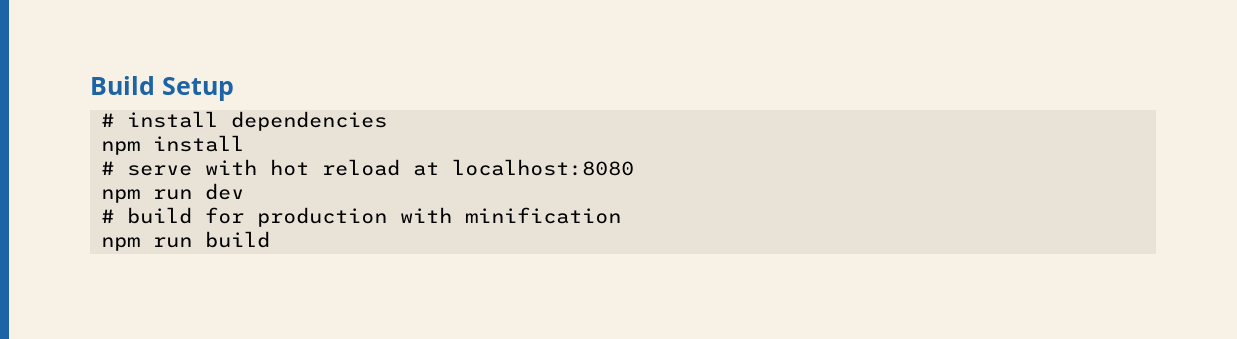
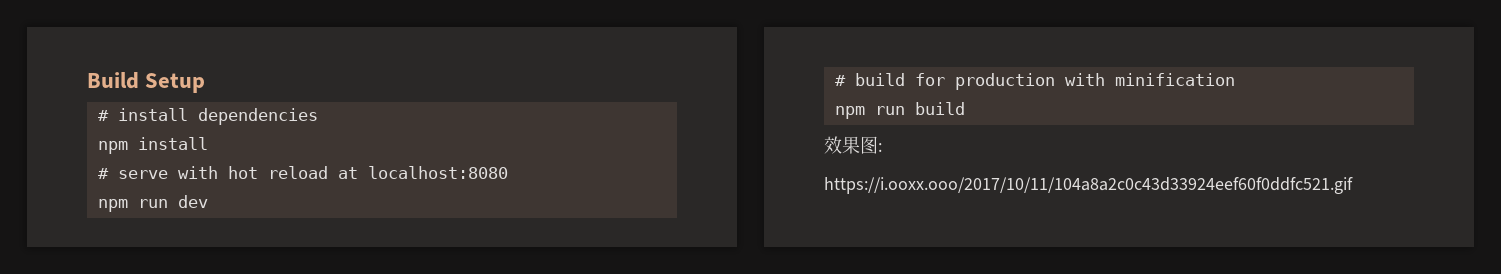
+ 效果图:
+ https://i.ooxx.ooo/2017/10/11/104a8a2c0c43d33924eef60f0ddfc521.gif

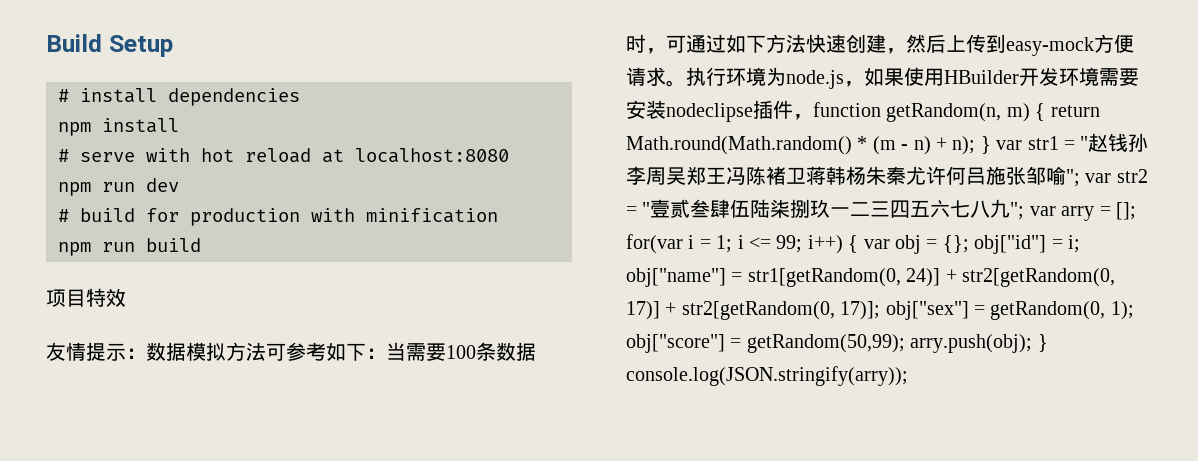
- 效果图:
- https://i.ooxx.ooo/2017/10/11/104a8a2c0c43d33924eef60f0ddfc521.gif
+ 项目特效
+ 友情提示：数据模拟方法可参考如下：当需要100条数据时，可通过如下方法快速创建，然后上传到easy-mock方便请求。执行环境为node.js，如果使用HBuilder开发环境需要安装nodeclipse插件，function getRandom(n, m) { return Math.round(Math.random() * (m - n) + n); } var str1 = "赵钱孙李周吴郑王冯陈褚卫蒋韩杨朱秦尤许何吕施张邹喻"; var str2 = "壹贰叁肆伍陆柒捌玖一二三四五六七八九"; var arry = []; for(var i = 1; i <= 99; i++) { var obj = {}; obj["id"] = i; obj["name"] = str1[getRandom(0, 24)] + str2[getRandom(0, 17)] + str2[getRandom(0, 17)]; obj["sex"] = getRandom(0, 1); obj["score"] = getRandom(50,99); arry.push(obj); } console.log(JSON.stringify(arry));

